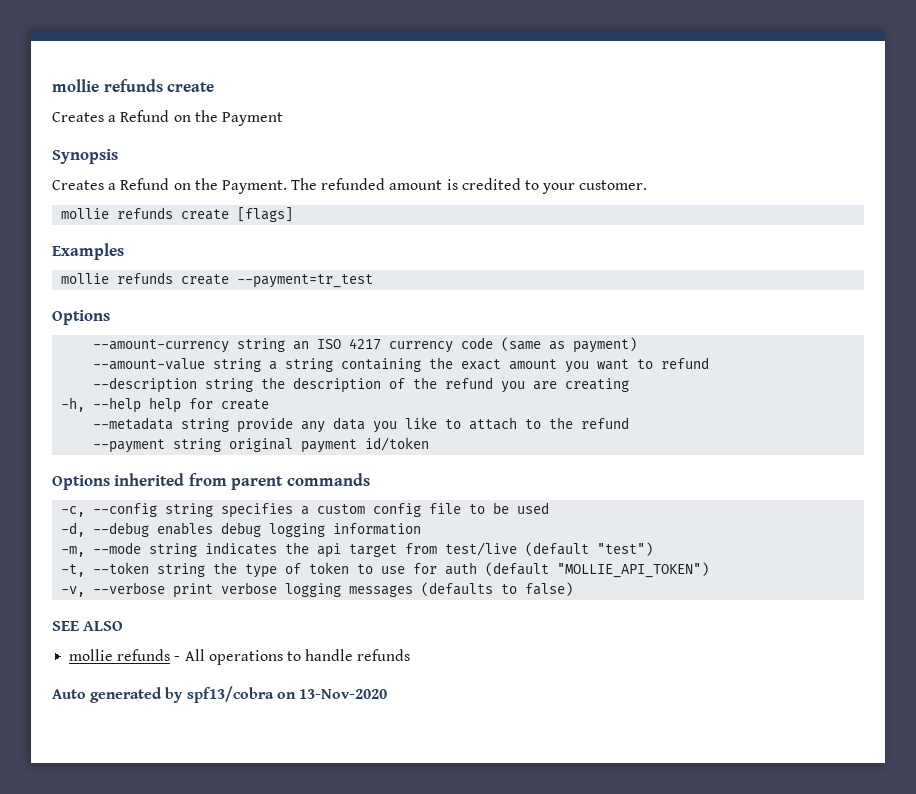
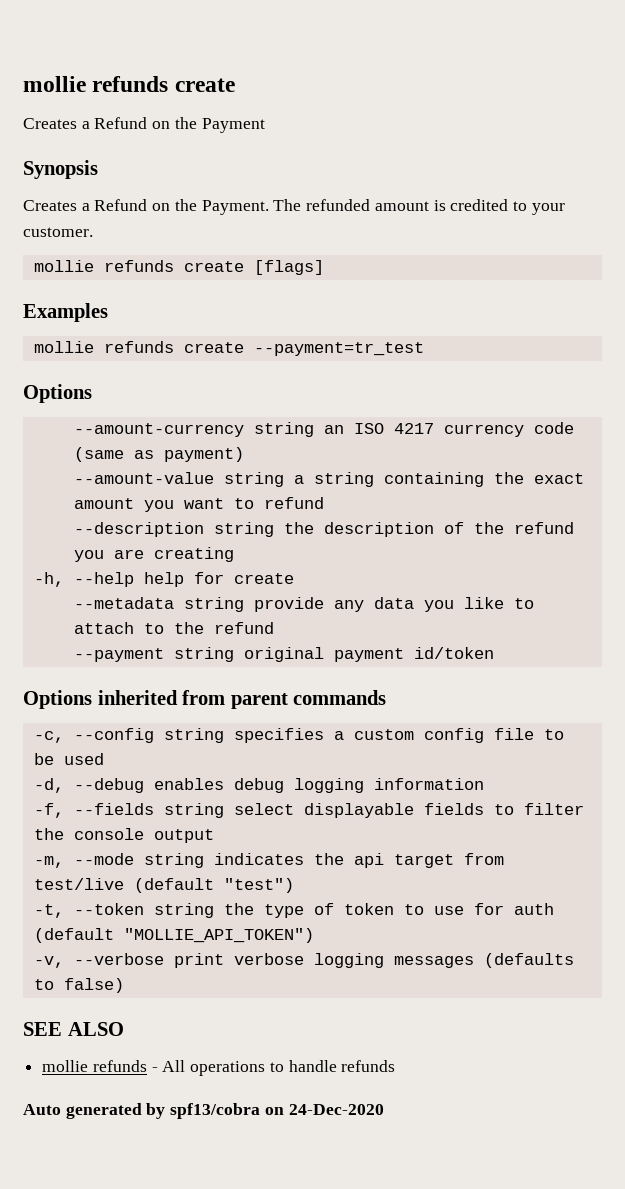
+ -f, --fields string select displayable fields to filter the console output
- Auto generated by spf13/cobra on 13-Nov-2020
+ Auto generated by spf13/cobra on 24-Dec-2020

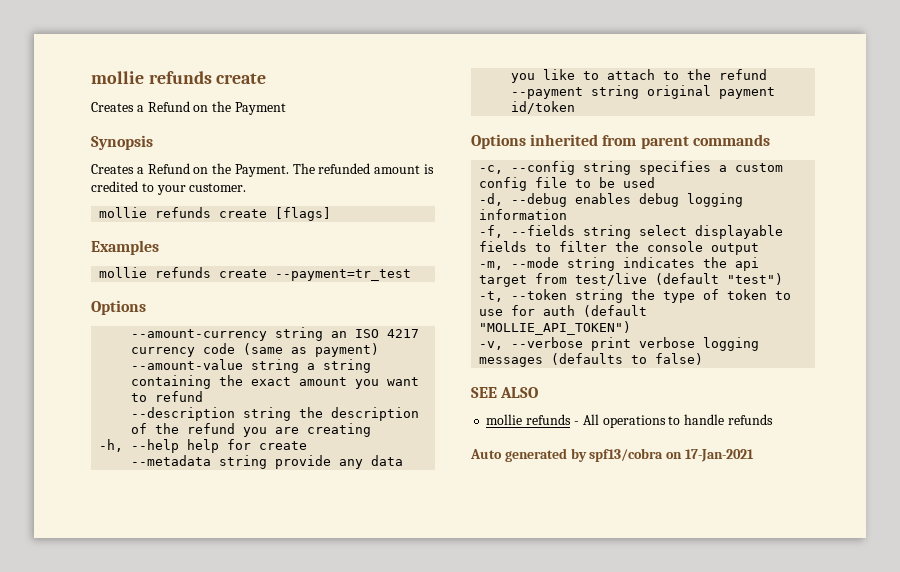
- Auto generated by spf13/cobra on 24-Dec-2020
+ Auto generated by spf13/cobra on 17-Jan-2021

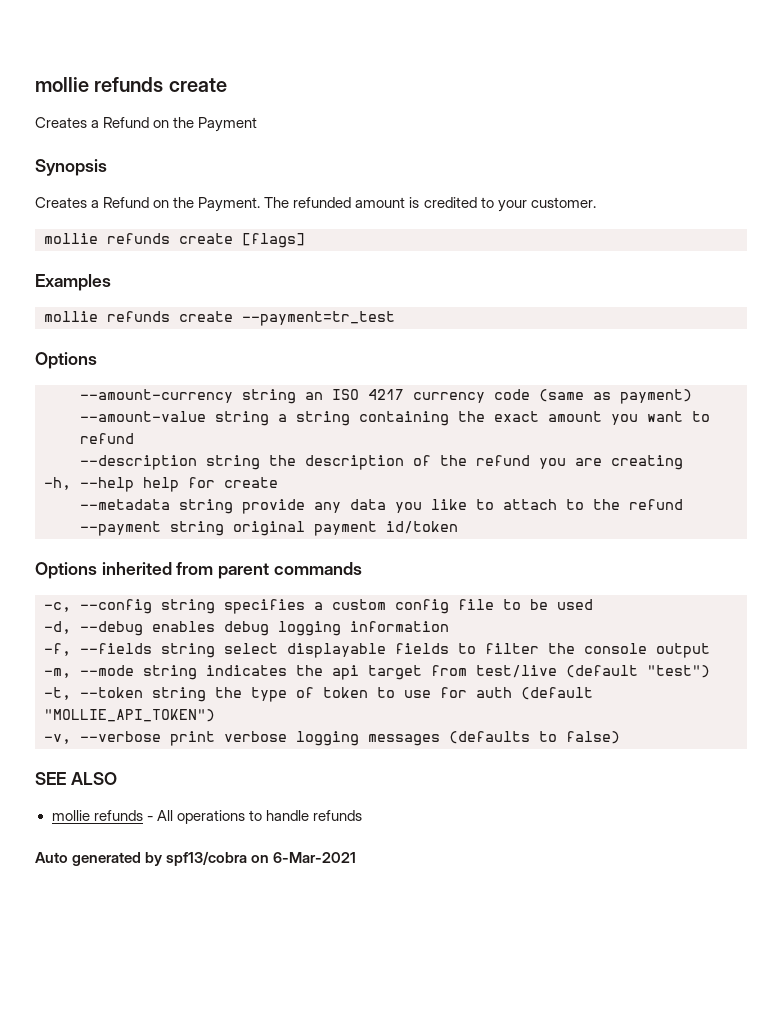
- Auto generated by spf13/cobra on 17-Jan-2021
+ Auto generated by spf13/cobra on 6-Mar-2021

